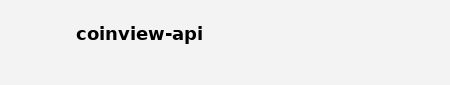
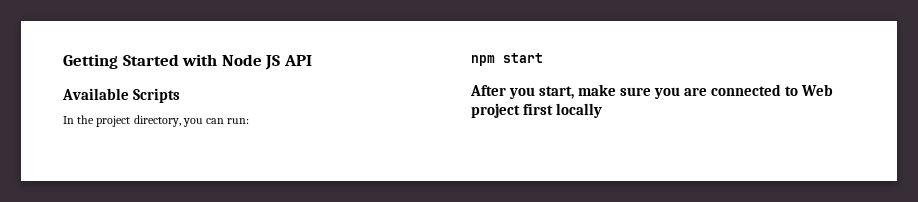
- coinview-api
+ Getting Started with Node JS API
+ Available Scripts
+ In the project directory, you can run:
+ npm start
+ After you start, make sure you are connected to Web project first locally

